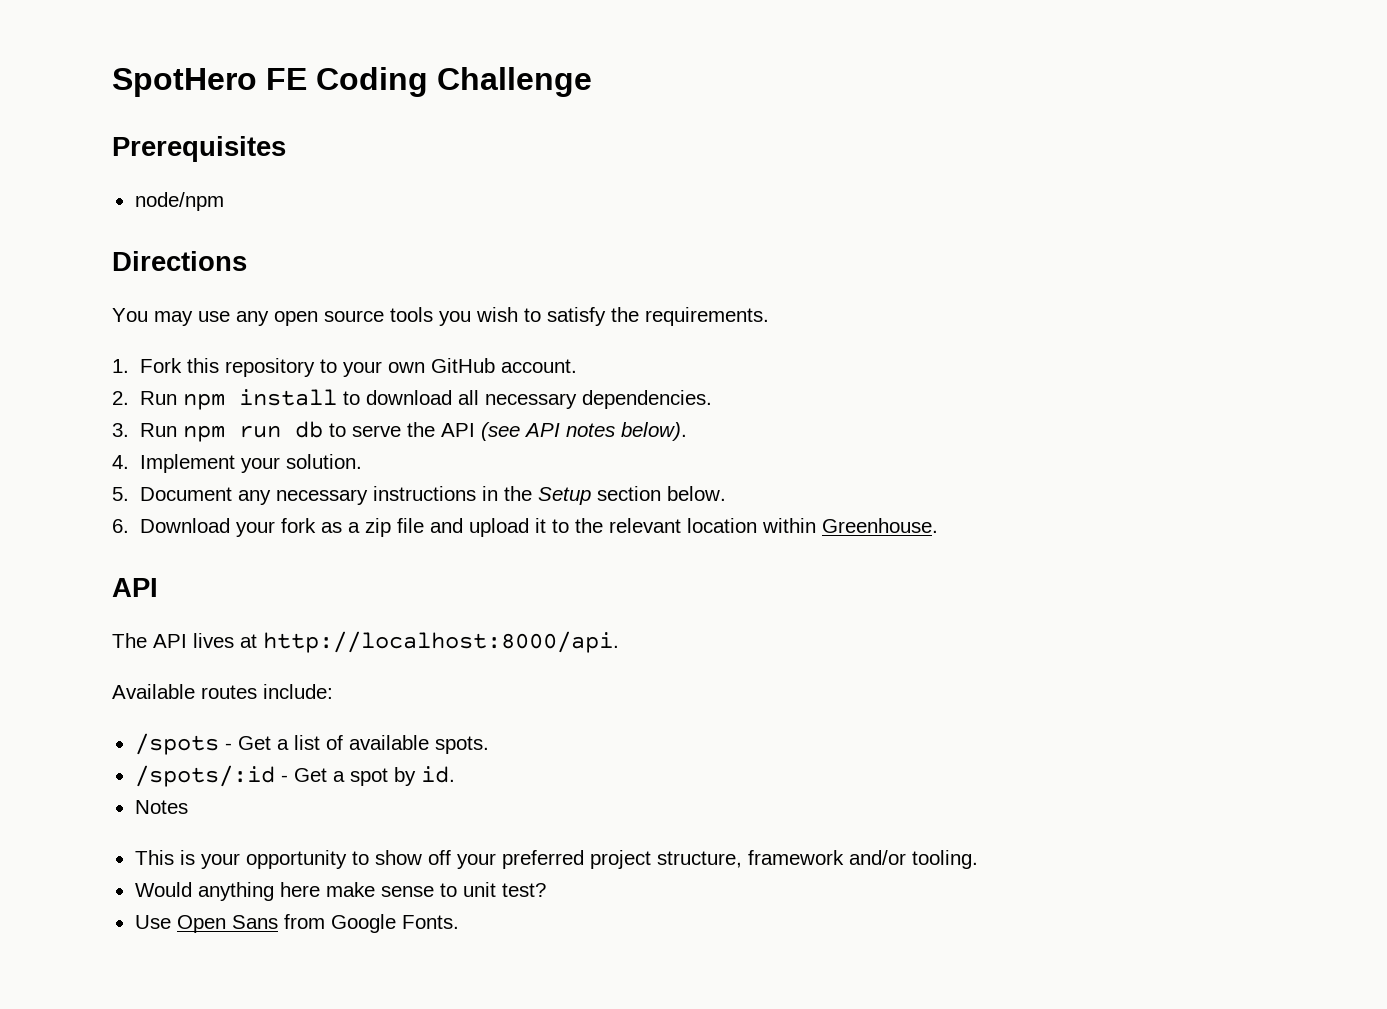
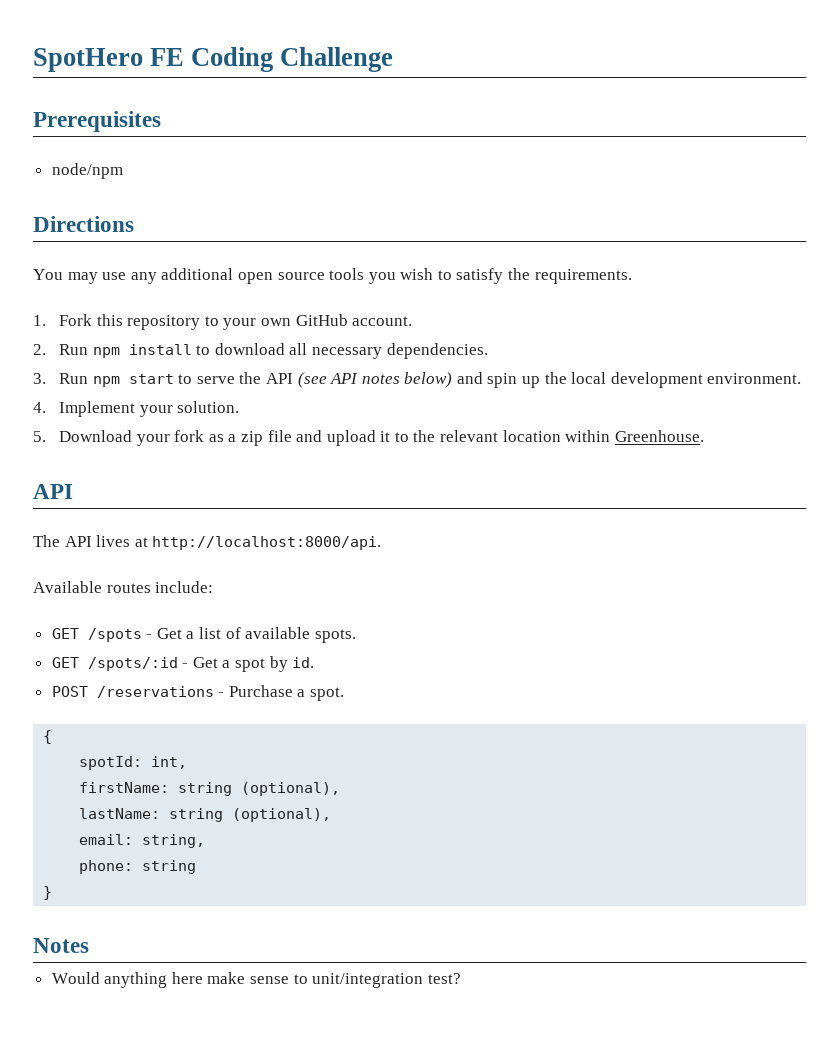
- You may use any open source tools you wish to satisfy the requirements.
+ You may use any additional open source tools you wish to satisfy the requirements.
- 3. Run npm run db to serve the API (see API notes below).
+ 3. Run npm start to serve the API (see API notes below) and spin up the local development environment.
  4. Implement your solution.
- 5. Document any necessary instructions in the Setup section below.
- 6. Download your fork as a zip file and upload it to the relevant location within Greenhouse.
+ 5. Download your fork as a zip file and upload it to the relevant location within Greenhouse.
- /spots - Get a list of available spots.
+ GET /spots - Get a list of available spots.
- /spots/:id - Get a spot by id.
+ GET /spots/:id - Get a spot by id.
+ POST /reservations - Purchase a spot.
+ {
+ spotId: int,
+ firstName: string (optional),
+ lastName: string (optional),
+ email: string,
+ phone: string
+ }
  Notes
- This is your opportunity to show off your preferred project structure, framework and/or tooling.
- Would anything here make sense to unit test?
+ Would anything here make sense to unit/integration test?
- Use Open Sans from Google Fonts.

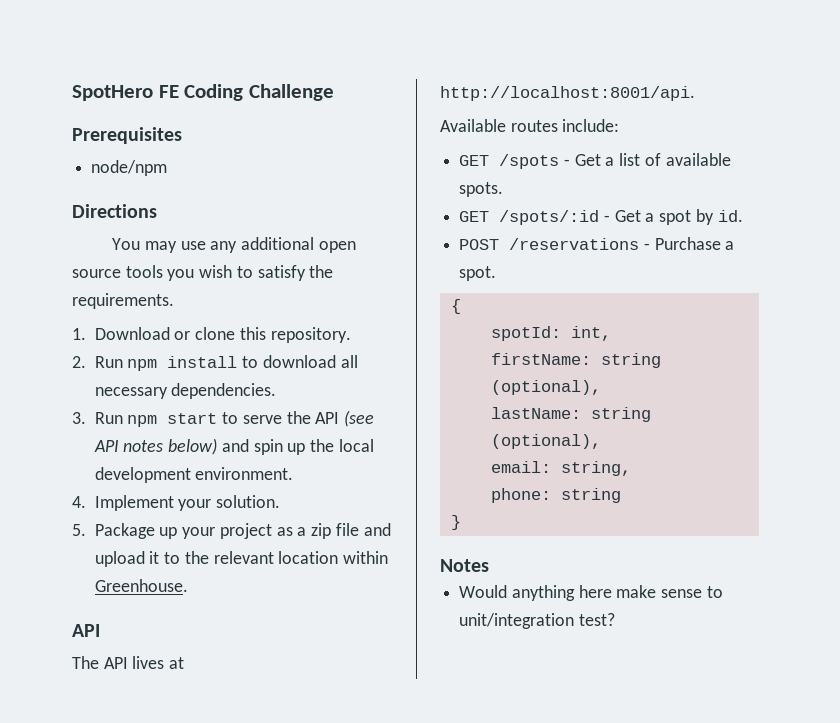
- 1. Fork this repository to your own GitHub account.
+ 1. Download or clone this repository.
- 5. Download your fork as a zip file and upload it to the relevant location within Greenhouse.
+ 5. Package up your project as a zip file and upload it to the relevant location within Greenhouse.
- The API lives at http://localhost:8000/api.
+ The API lives at http://localhost:8001/api.

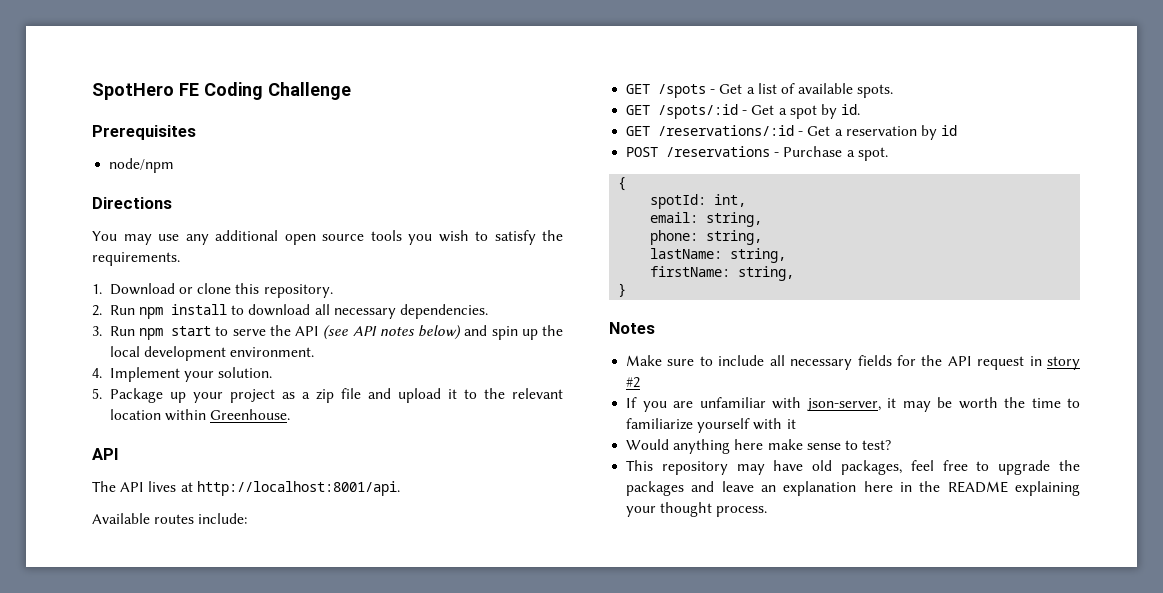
+ GET /reservations/:id - Get a reservation by id
- firstName: string (optional),
- lastName: string (optional),
  email: string,
- phone: string
+ phone: string,
+ lastName: string,
+ firstName: string,
  }
  Notes
+ Make sure to include all necessary fields for the API request in story #2
+ If you are unfamiliar with json-server, it may be worth the time to familiarize yourself with it
- Would anything here make sense to unit/integration test?
+ Would anything here make sense to test?
+ This repository may have old packages, feel free to upgrade the packages and leave an explanation here in the README explaining your thought process.

